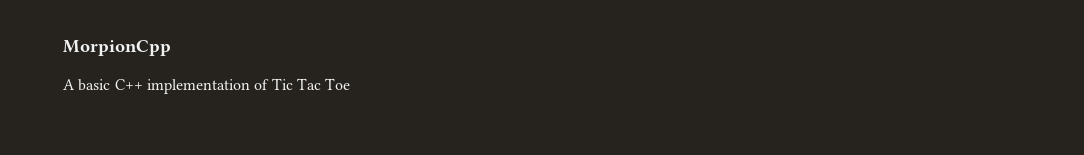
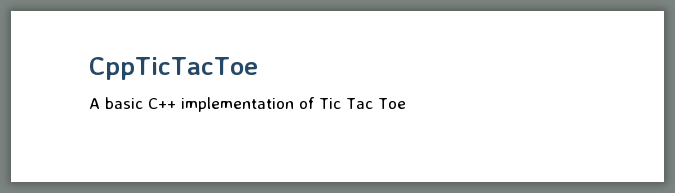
- MorpionCpp
+ CppTicTacToe

